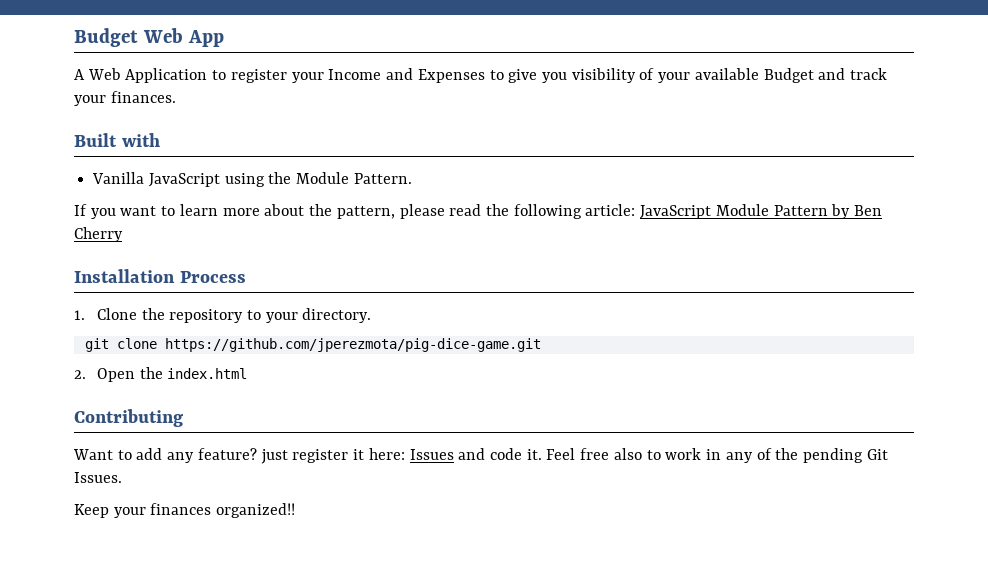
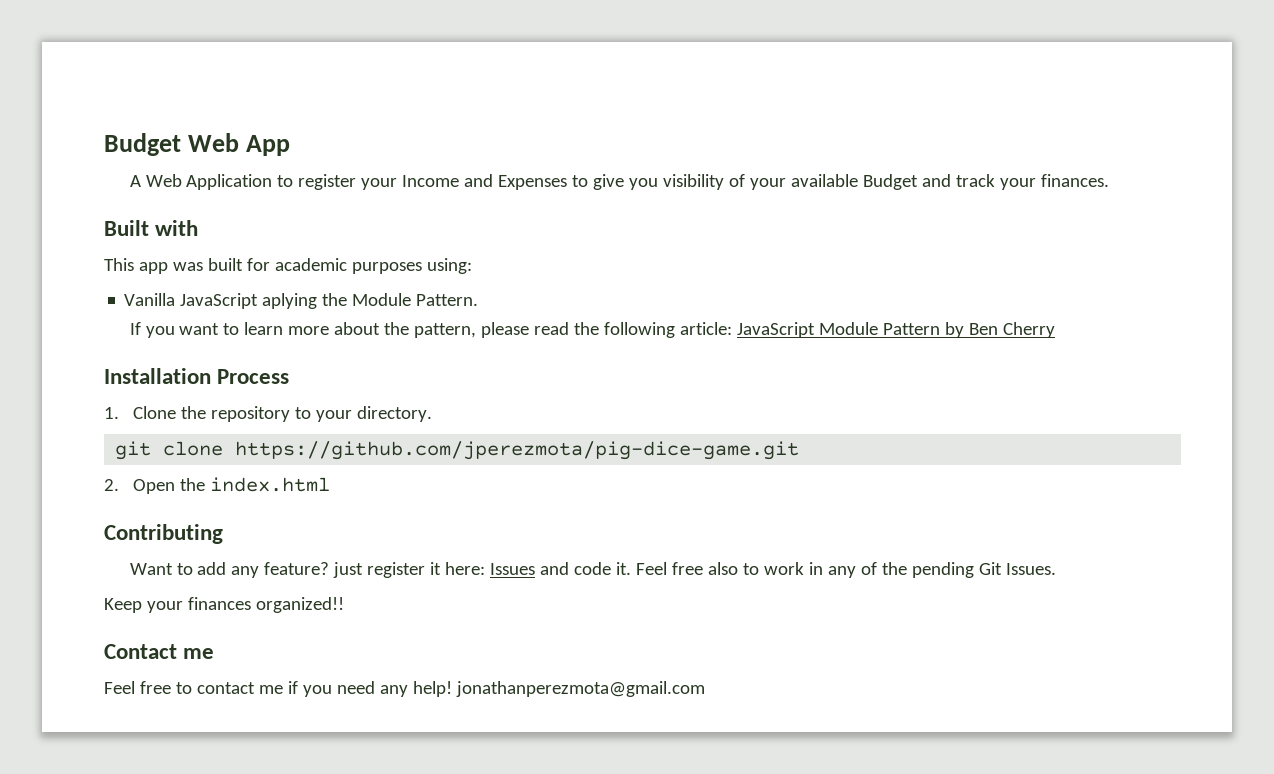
+ This app was built for academic purposes using:
- Vanilla JavaScript using the Module Pattern.
+ Vanilla JavaScript aplying the Module Pattern.
+ Contact me
+ Feel free to contact me if you need any help! jonathanperezmota@gmail.com

